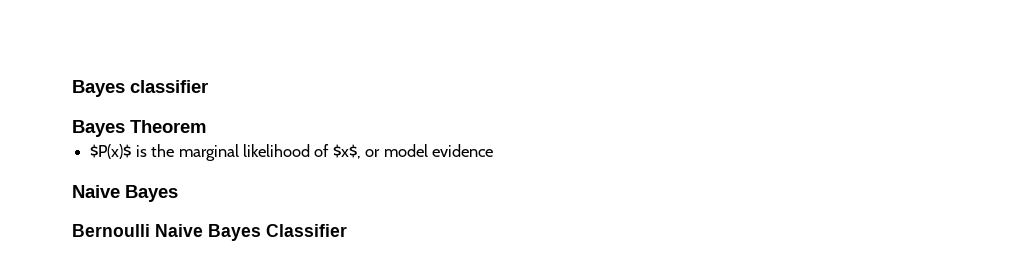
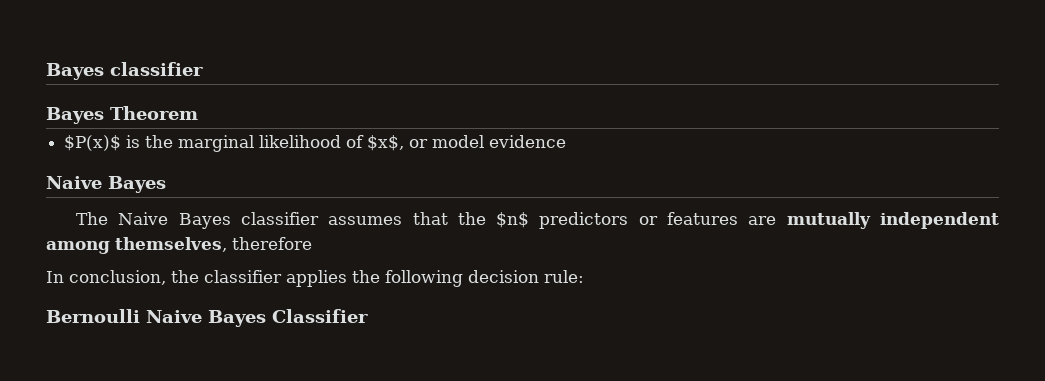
+ The Naive Bayes classifier assumes that the $n$ predictors or features are mutually independent among themselves, therefore
+ In conclusion, the classifier applies the following decision rule:

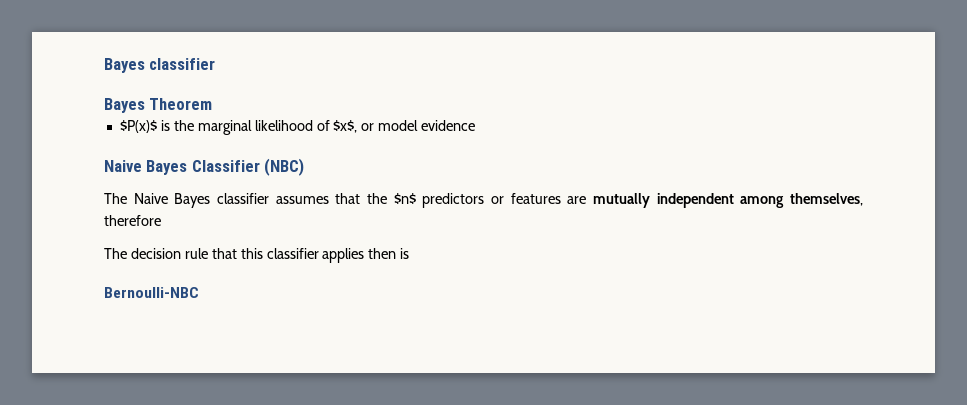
  $P(x)$ is the marginal likelihood of $x$, or model evidence
- Naive Bayes
+ Naive Bayes Classifier (NBC)
- In conclusion, the classifier applies the following decision rule:
- Bernoulli Naive Bayes Classifier
+ The decision rule that this classifier applies then is
+ Bernoulli-NBC

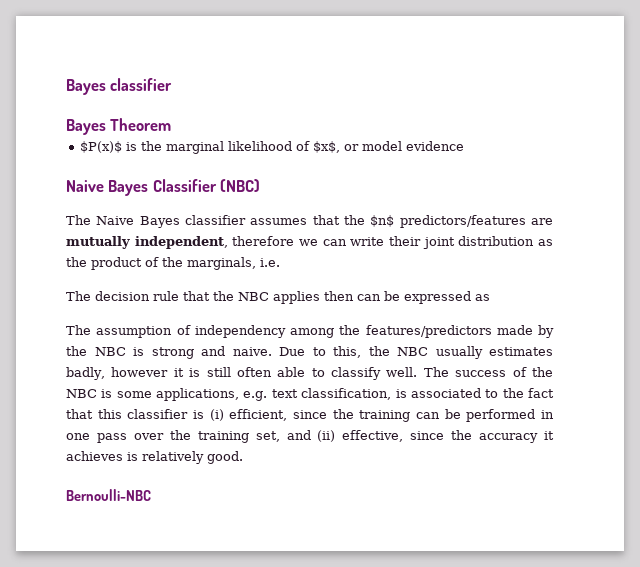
- The Naive Bayes classifier assumes that the $n$ predictors or features are mutually independent among themselves, therefore
- The decision rule that this classifier applies then is
+ The Naive Bayes classifier assumes that the $n$ predictors/features are mutually independent, therefore we can write their joint distribution as the product of the marginals, i.e.
+ The decision rule that the NBC applies then can be expressed as
+ The assumption of independency among the features/predictors made by the NBC is strong and naive. Due to this, the NBC usually estimates badly, however it is still often able to classify well. The success of the NBC is some applications, e.g. text classification, is associated to the fact that this classifier is (i) efficient, since the training can be performed in one pass over the training set, and (ii) effective, since the accuracy it achieves is relatively good.

